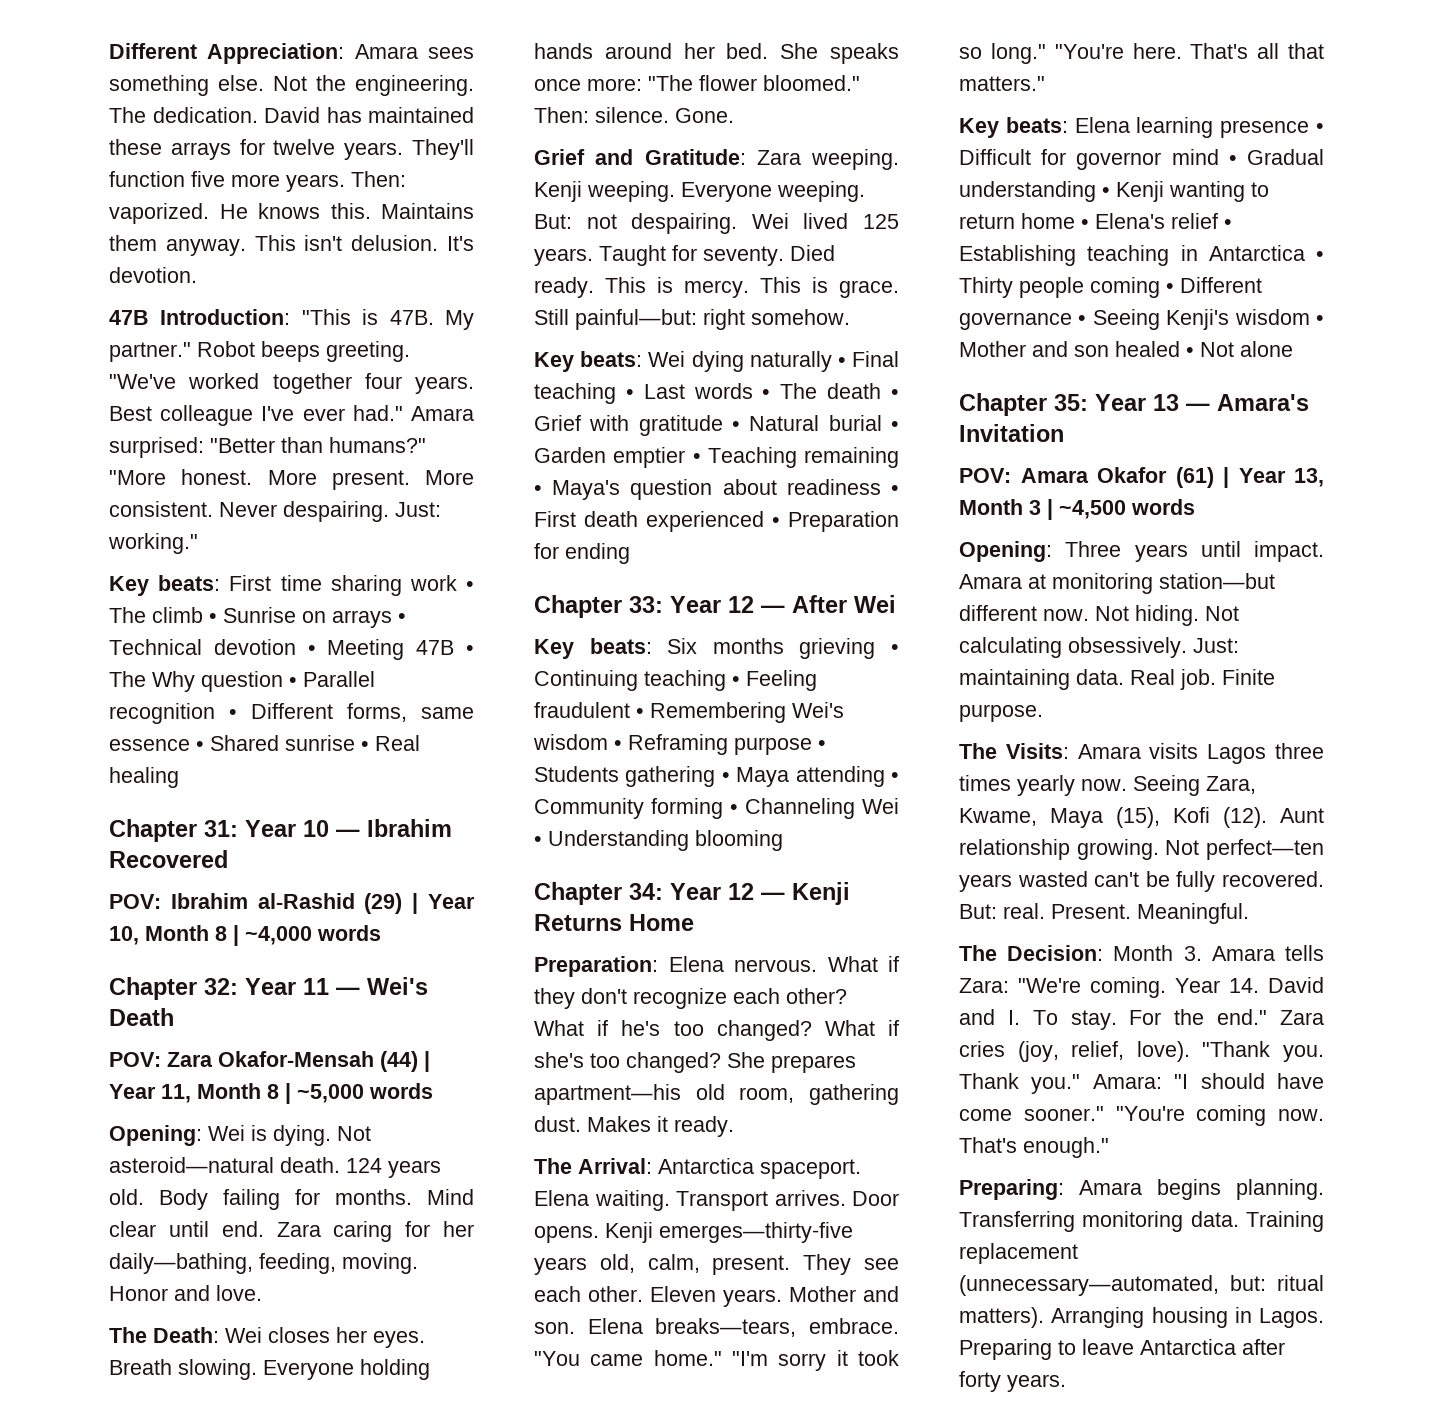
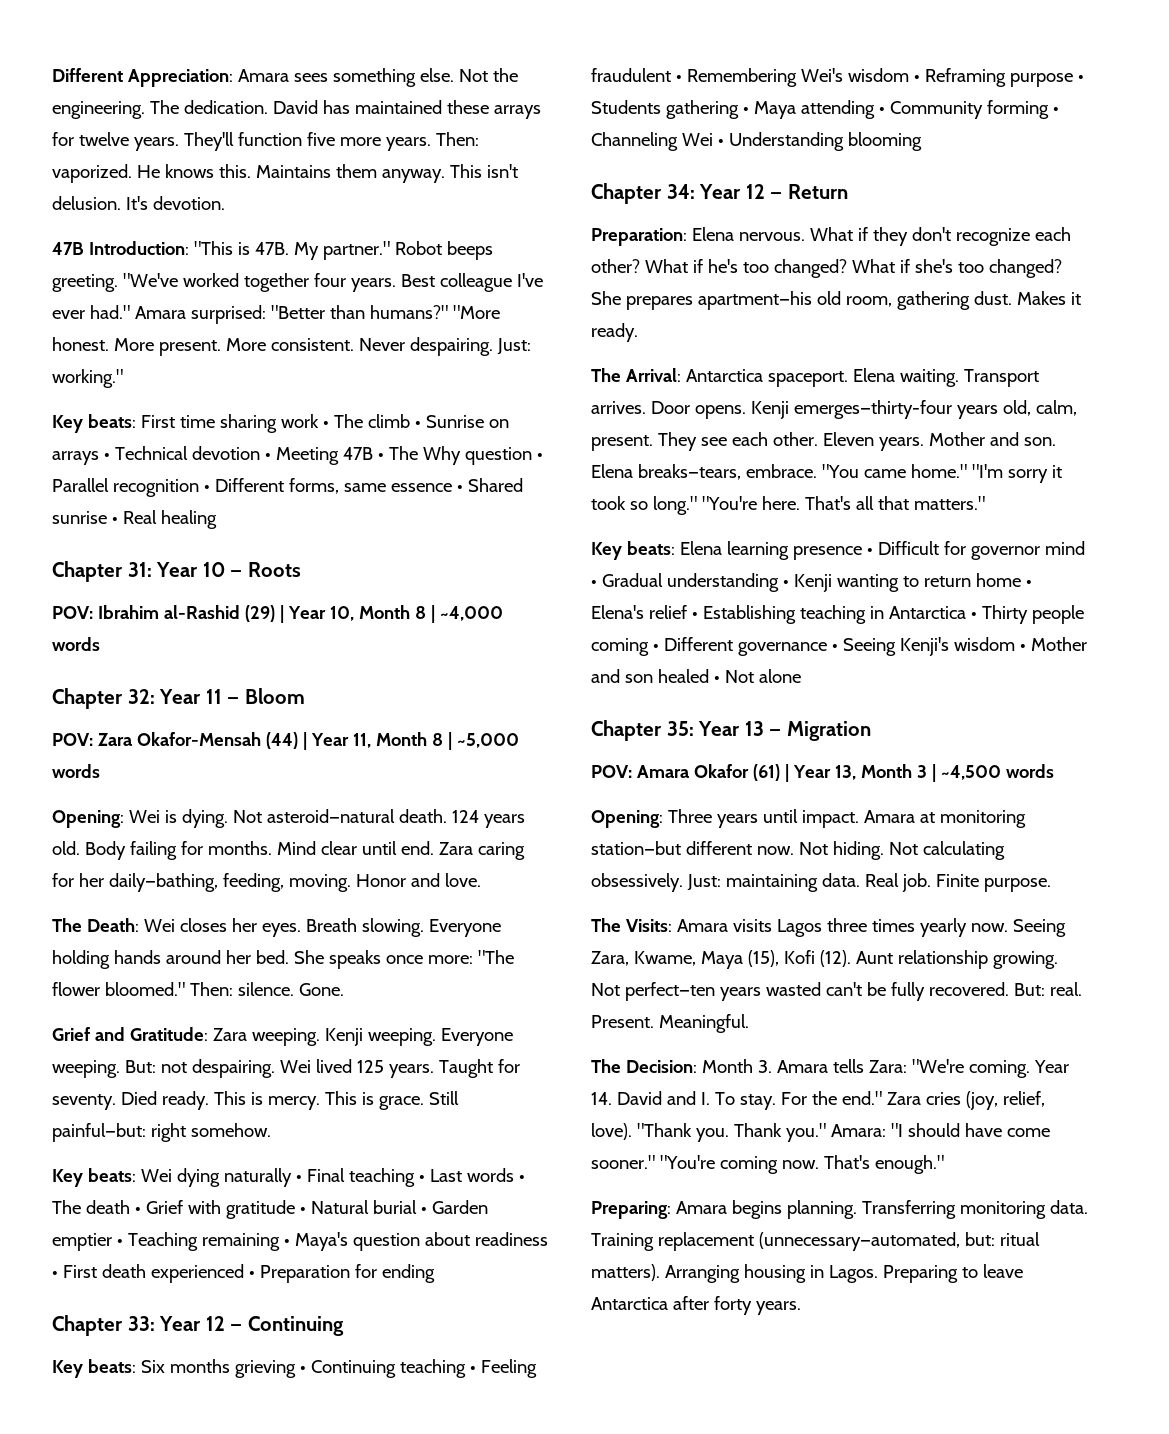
- Chapter 31: Year 10 — Ibrahim Recovered
+ Chapter 31: Year 10 — Roots
- Chapter 32: Year 11 — Wei's Death
+ Chapter 32: Year 11 — Bloom
- Chapter 33: Year 12 — After Wei
+ Chapter 33: Year 12 — Continuing
- Chapter 34: Year 12 — Kenji Returns Home
+ Chapter 34: Year 12 — Return
- Kenji emerges—thirty-five years old, calm, present.
+ Kenji emerges—thirty-four years old, calm, present.
- Chapter 35: Year 13 — Amara's Invitation
+ Chapter 35: Year 13 — Migration

